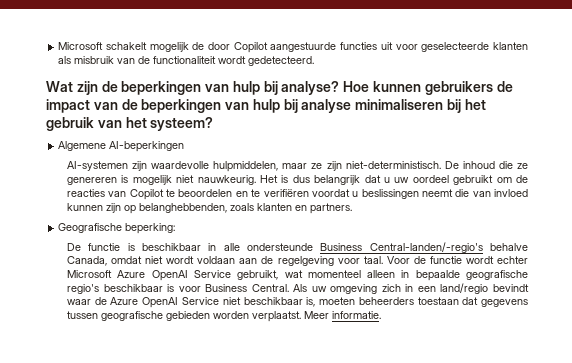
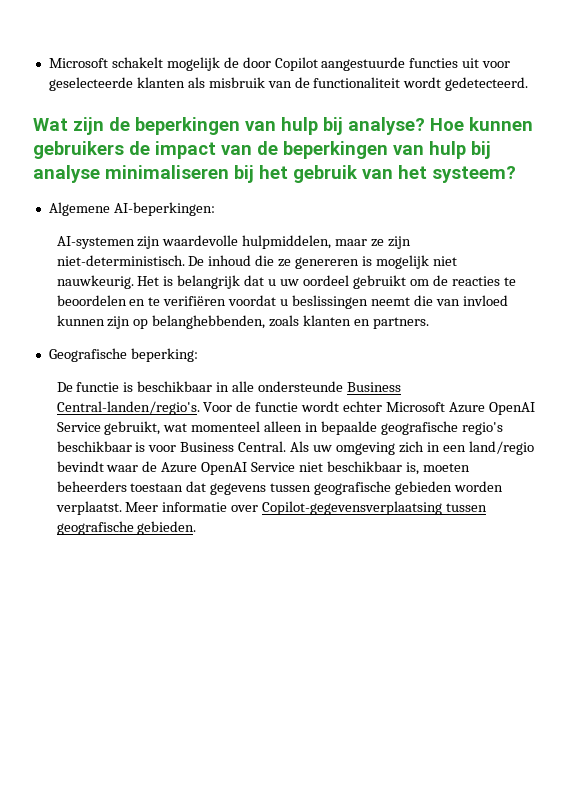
- Algemene AI-beperkingen
+ Algemene AI-beperkingen:
- Het is dus belangrijk dat u uw oordeel gebruikt om de reacties van Copilot te beoordelen en te verifiëren voordat u beslissingen neemt die van invloed kunnen zijn op belanghebbenden, zoals klanten en partners.
+ Het is belangrijk dat u uw oordeel gebruikt om de reacties te beoordelen en te verifiëren voordat u beslissingen neemt die van invloed kunnen zijn op belanghebbenden, zoals klanten en partners.
- De functie is beschikbaar in alle ondersteunde Business Central-landen/-regio's behalve Canada, omdat niet wordt voldaan aan de regelgeving voor taal.
+ De functie is beschikbaar in alle ondersteunde Business Central-landen/regio's.
- Meer informatie.
+ Meer informatie over Copilot-gegevensverplaatsing tussen geografische gebieden.

